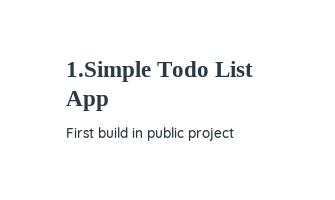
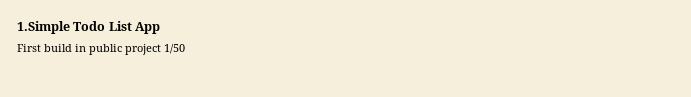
- First build in public project
+ First build in public project 1/50

